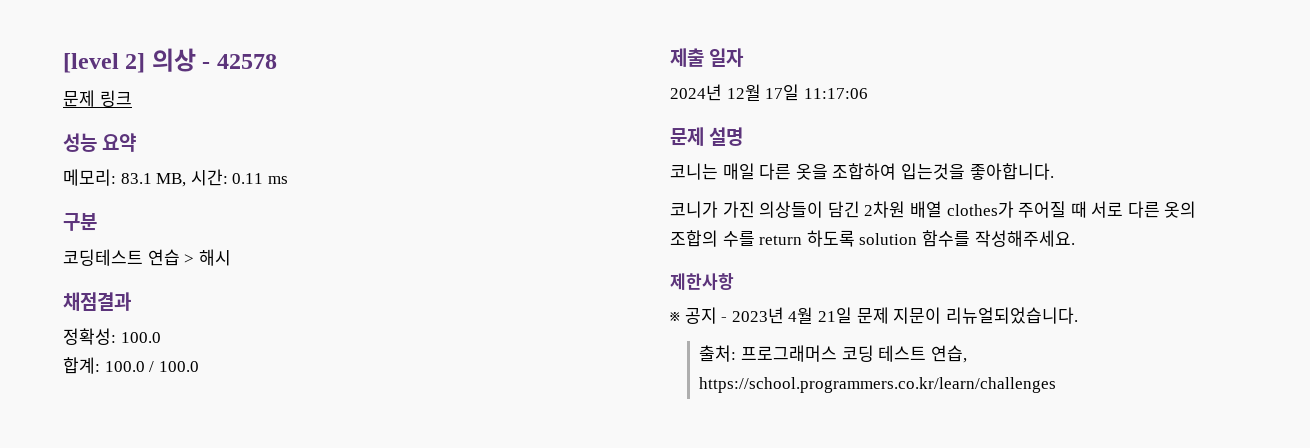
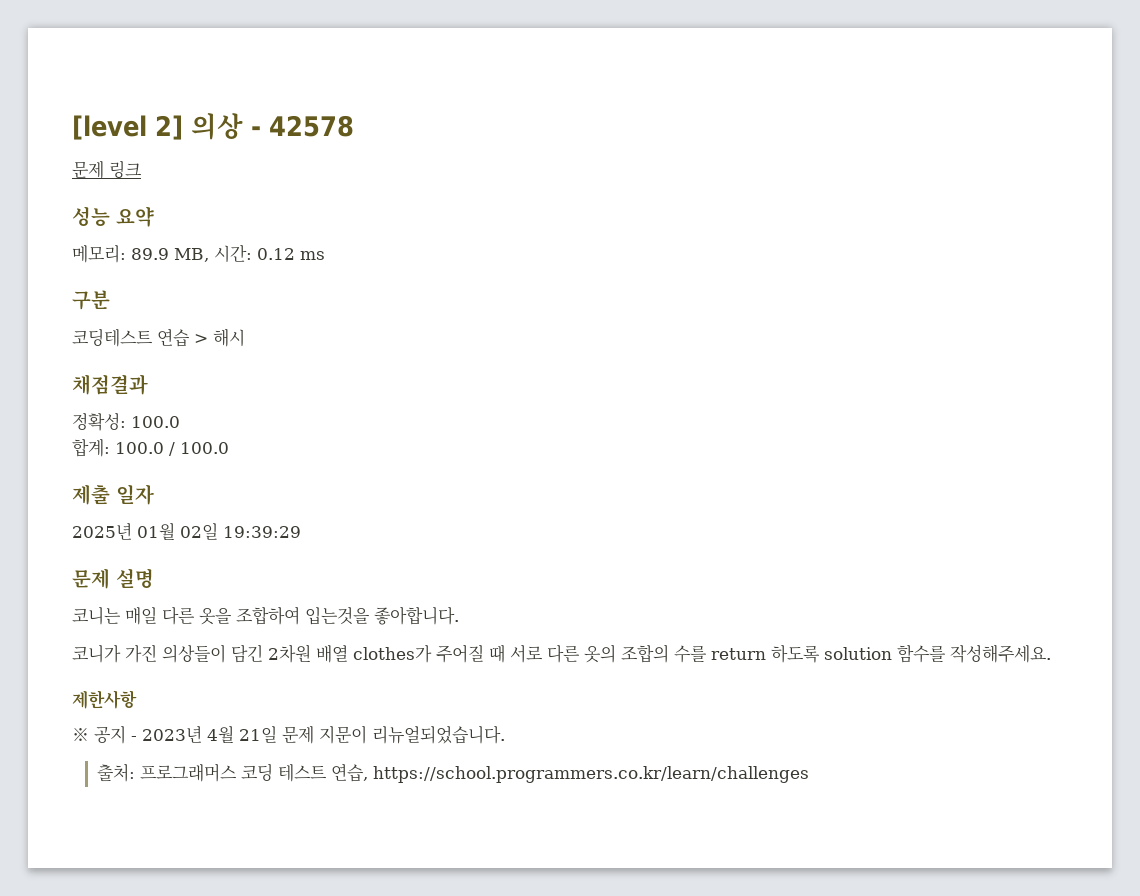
- 메모리: 83.1 MB, 시간: 0.11 ms
+ 메모리: 89.9 MB, 시간: 0.12 ms
- 2024년 12월 17일 11:17:06
+ 2025년 01월 02일 19:39:29

